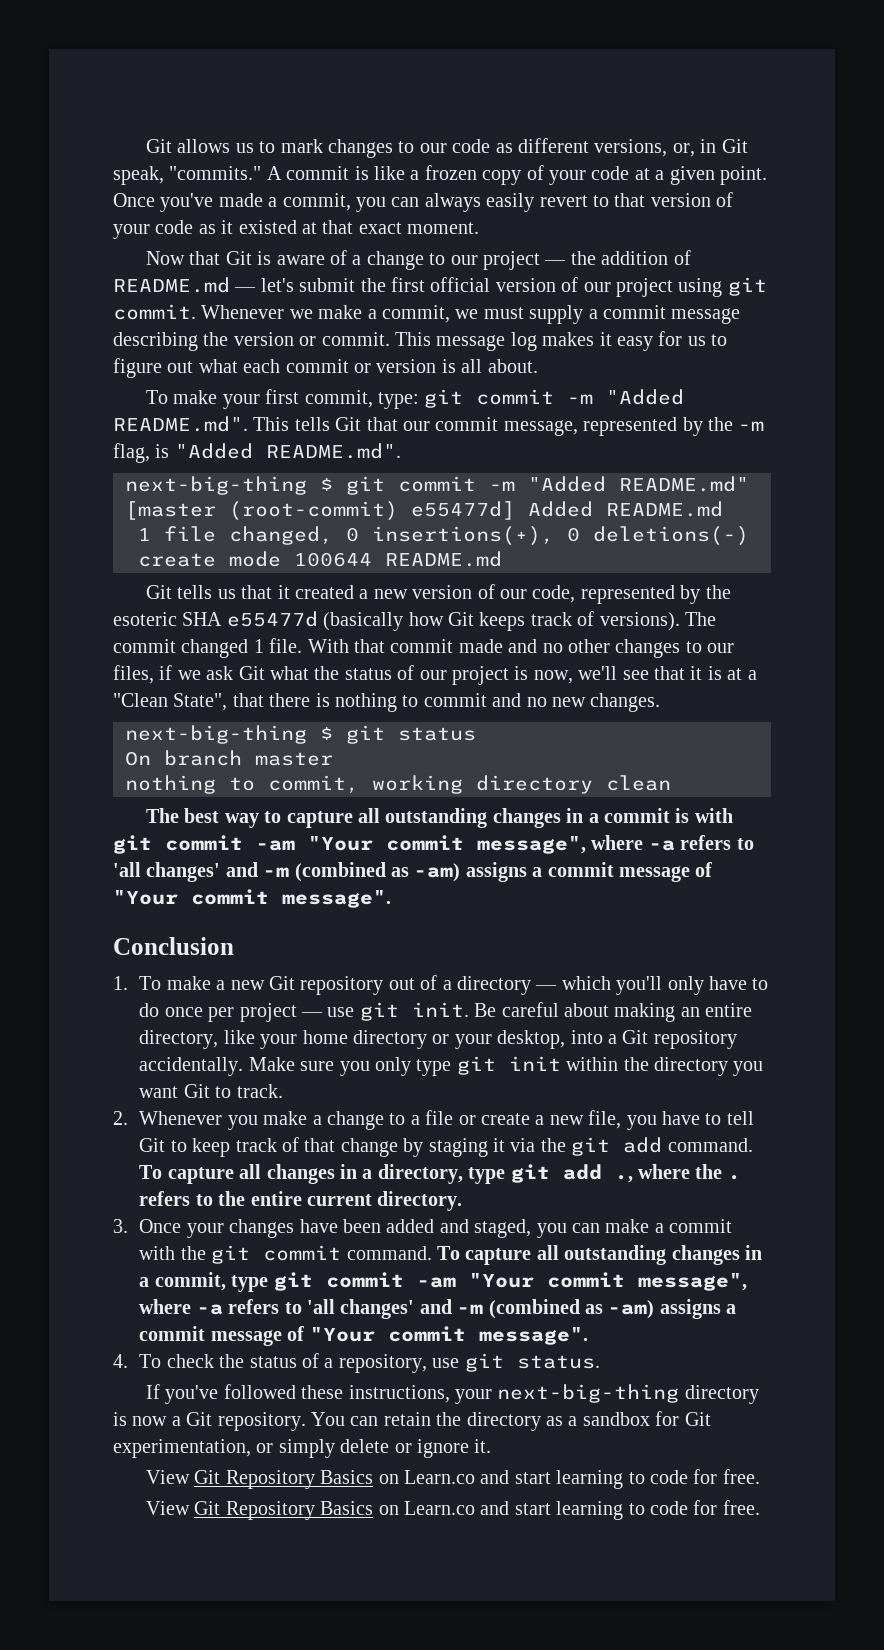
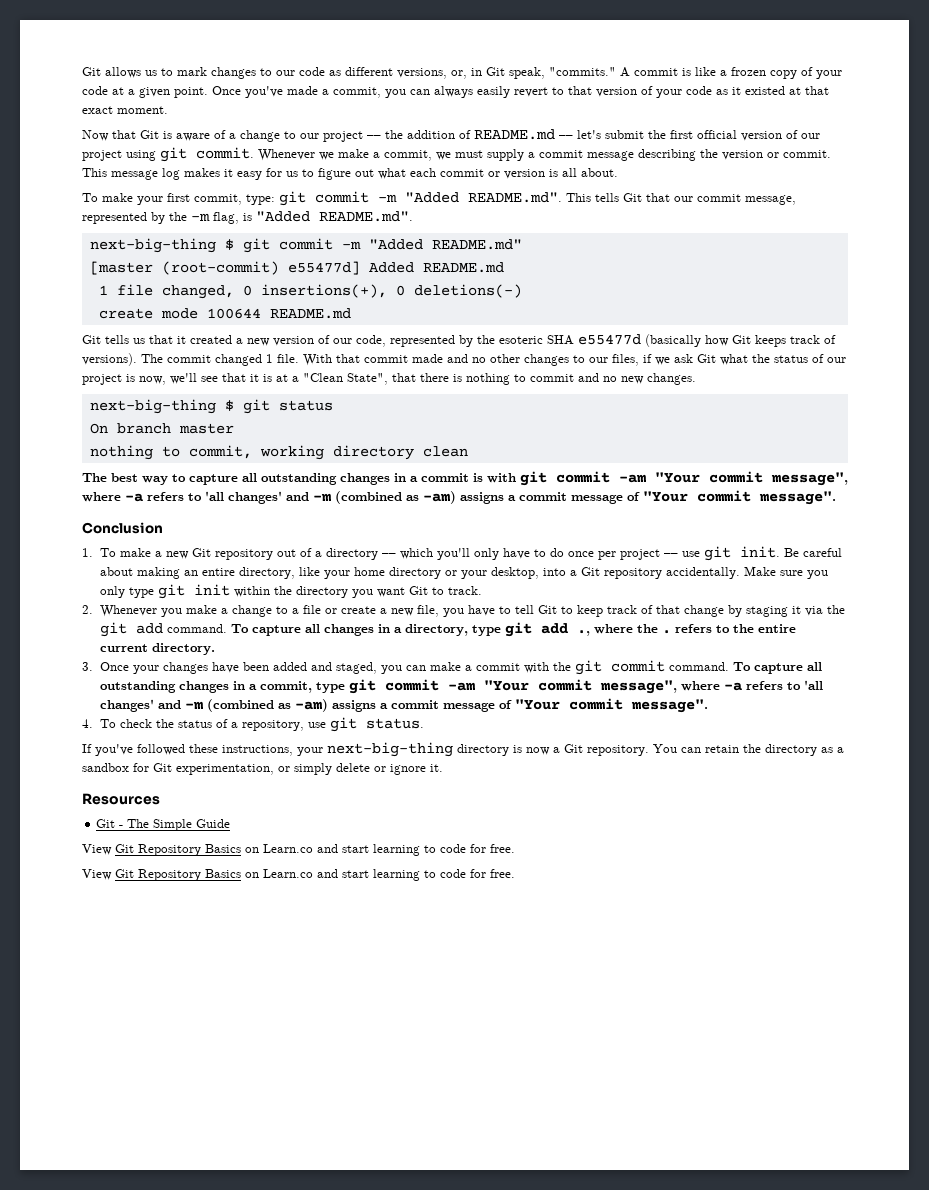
+ Resources
+ Git - The Simple Guide

